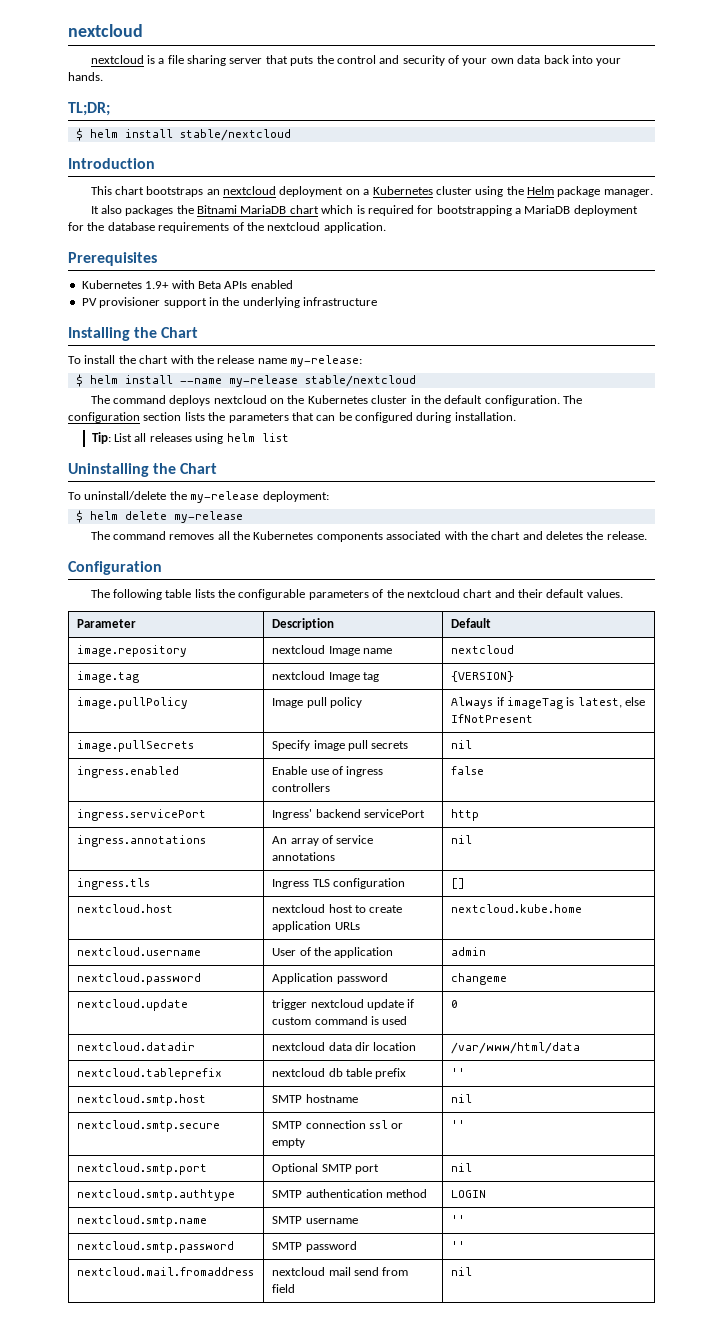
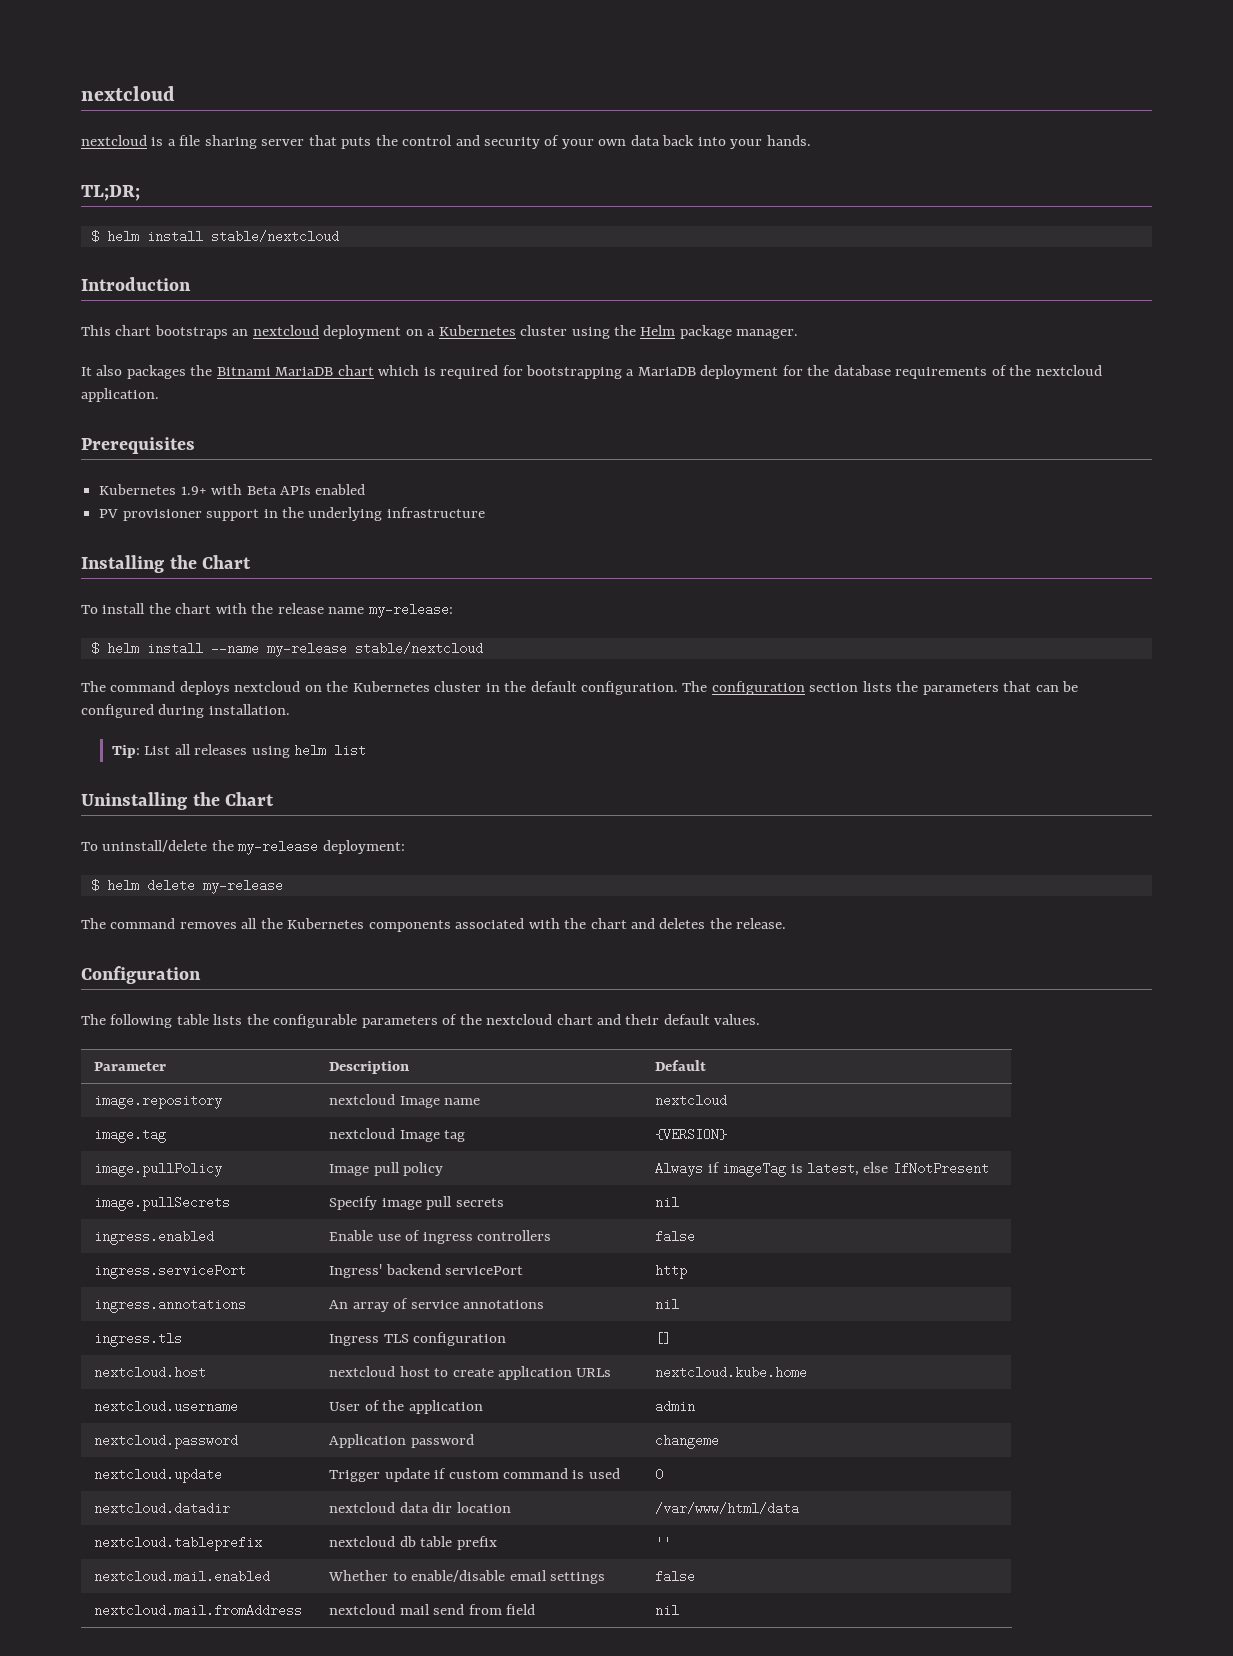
- nextcloud.update | trigger nextcloud update if custom command is used | 0
+ nextcloud.update | Trigger update if custom command is used | 0
- nextcloud.smtp.host | SMTP hostname | nil
- nextcloud.smtp.secure | SMTP connection ssl or empty | ''
- nextcloud.smtp.port | Optional SMTP port | nil
- nextcloud.smtp.authtype | SMTP authentication method | LOGIN
- nextcloud.smtp.name | SMTP username | ''
- nextcloud.smtp.password | SMTP password | ''
- nextcloud.mail.fromaddress | nextcloud mail send from field | nil
+ nextcloud.mail.enabled | Whether to enable/disable email settings | false
+ nextcloud.mail.fromAddress | nextcloud mail send from field | nil

